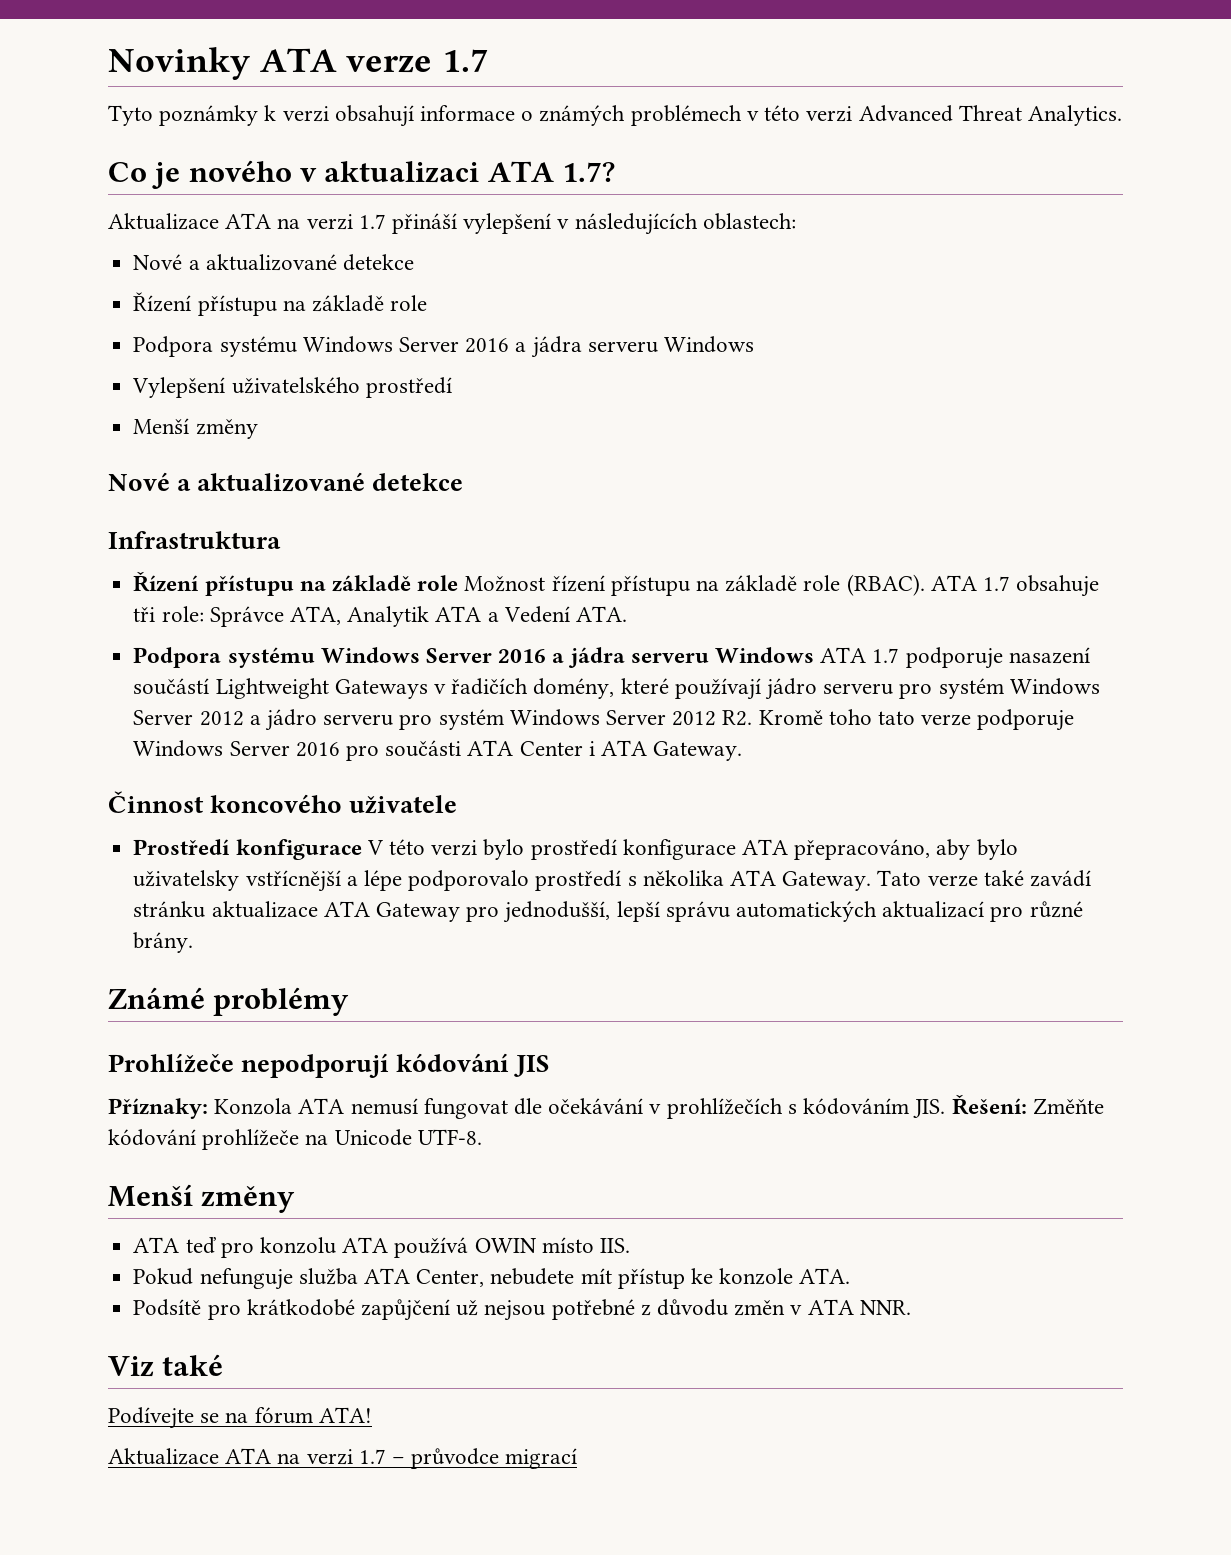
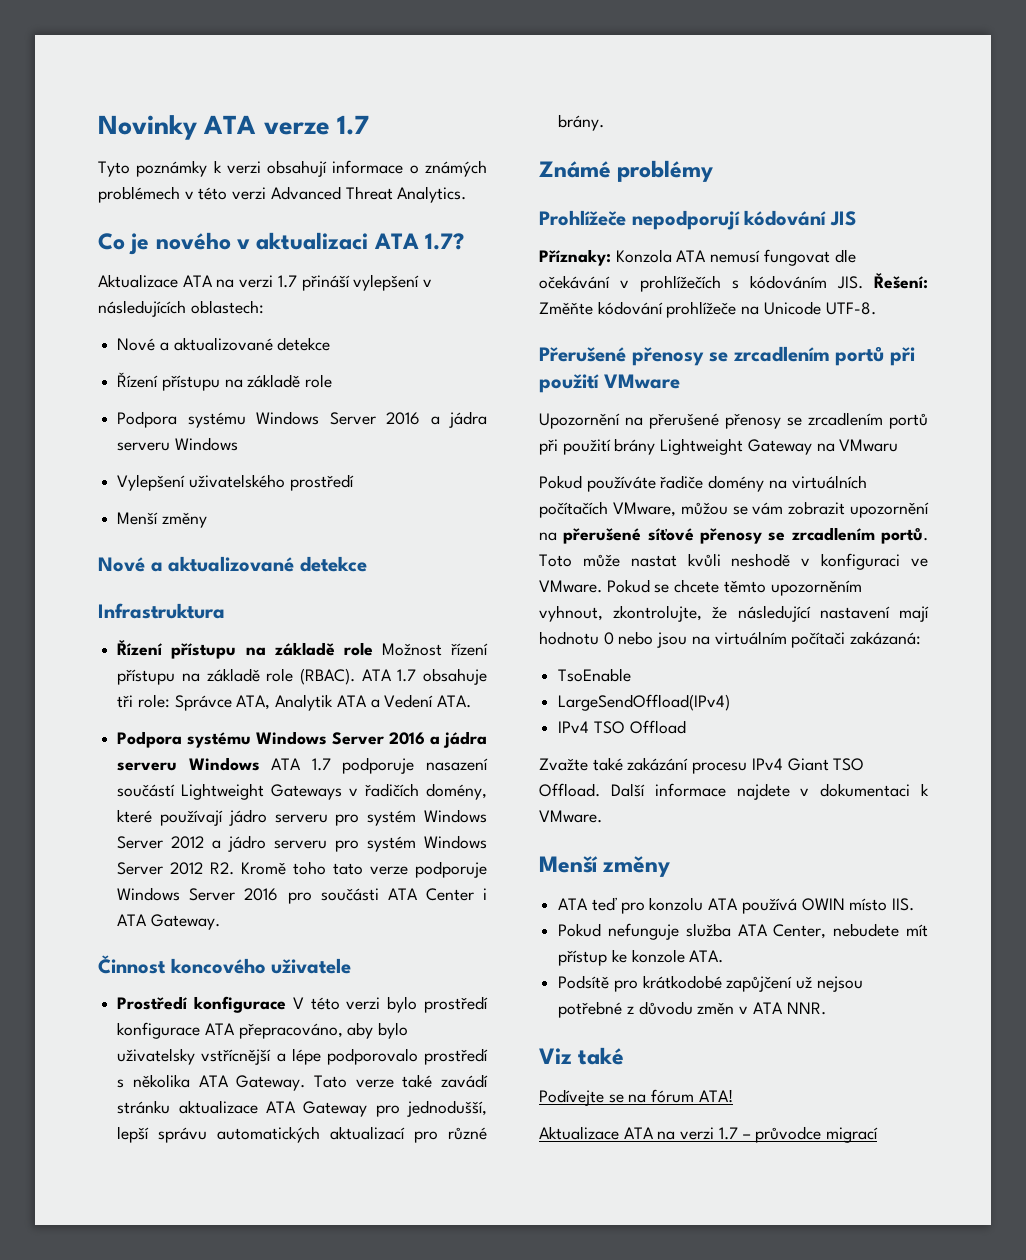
+ Přerušené přenosy se zrcadlením portů při použití VMware
+ Upozornění na přerušené přenosy se zrcadlením portů při použití brány Lightweight Gateway na VMwaru
+ Pokud používáte řadiče domény na virtuálních počítačích VMware, můžou se vám zobrazit upozornění na přerušené síťové přenosy se zrcadlením portů. Toto může nastat kvůli neshodě v konfiguraci ve VMware. Pokud se chcete těmto upozorněním vyhnout, zkontrolujte, že následující nastavení mají hodnotu 0 nebo jsou na virtuálním počítači zakázaná:
+ TsoEnable
+ LargeSendOffload(IPv4)
+ IPv4 TSO Offload
+ Zvažte také zakázání procesu IPv4 Giant TSO Offload. Další informace najdete v dokumentaci k VMware.

